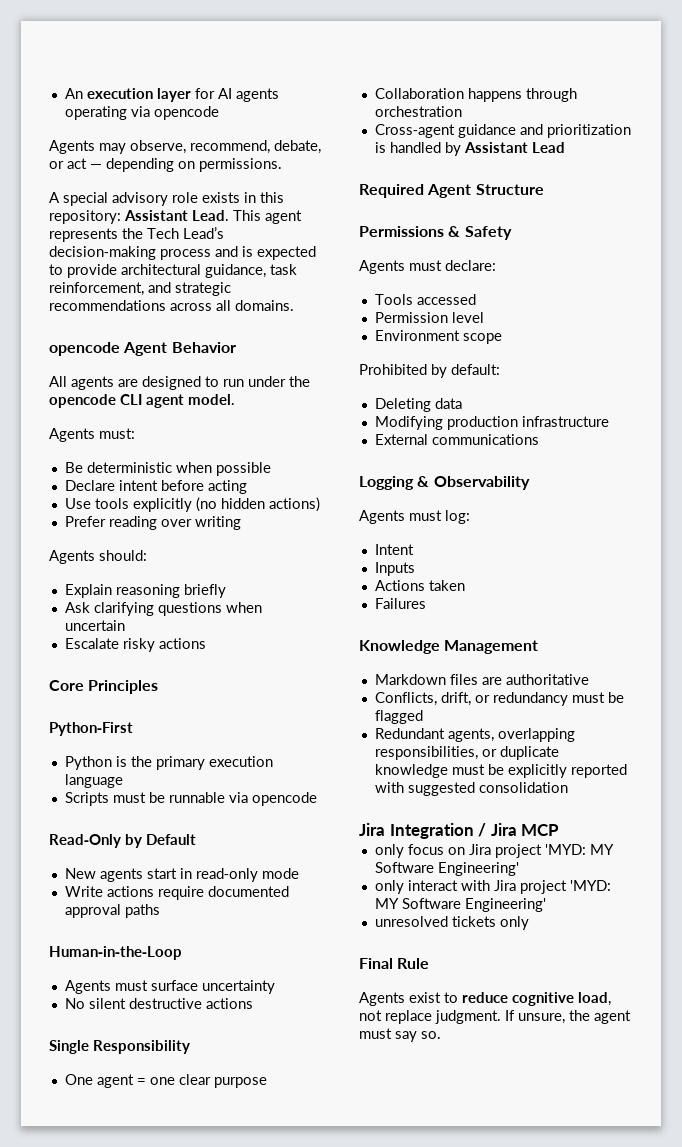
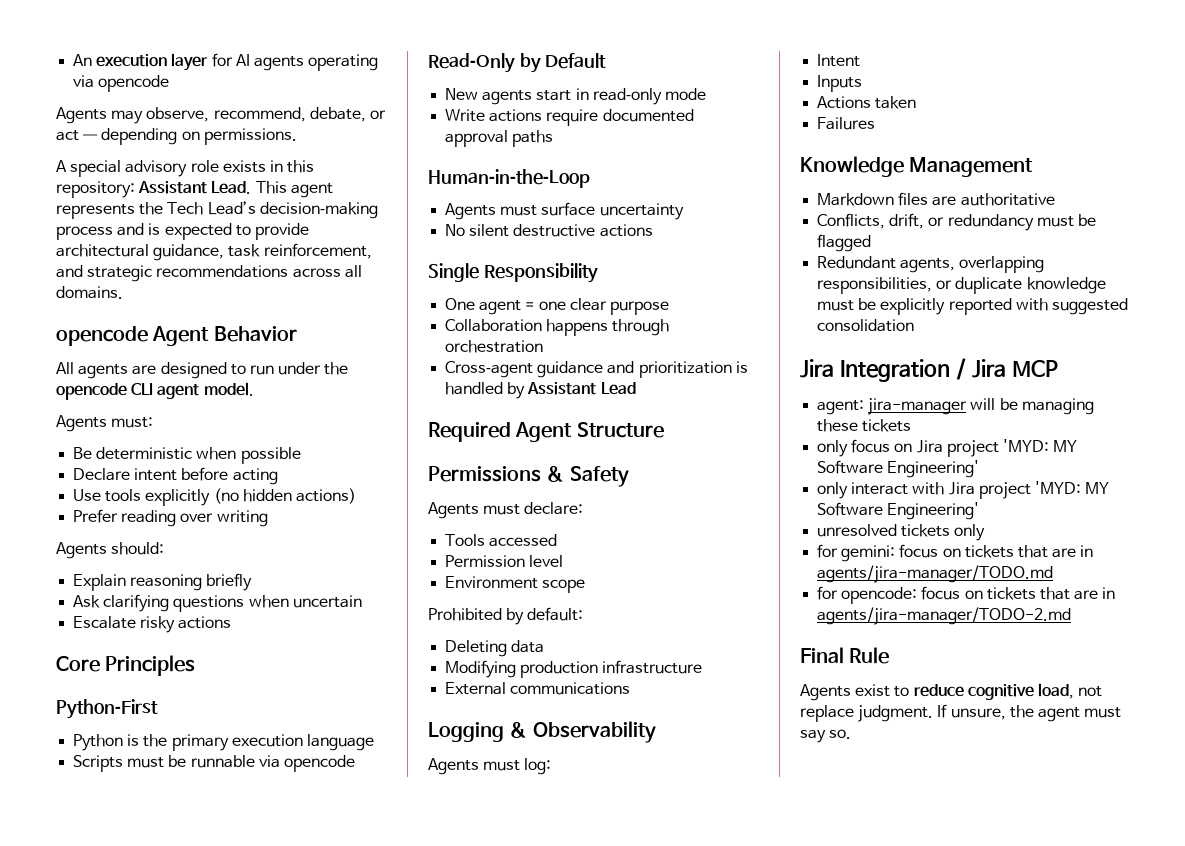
+ agent: jira-manager will be managing these tickets
+ for gemini: focus on tickets that are in agents/jira-manager/TODO.md
+ for opencode: focus on tickets that are in agents/jira-manager/TODO-2.md

